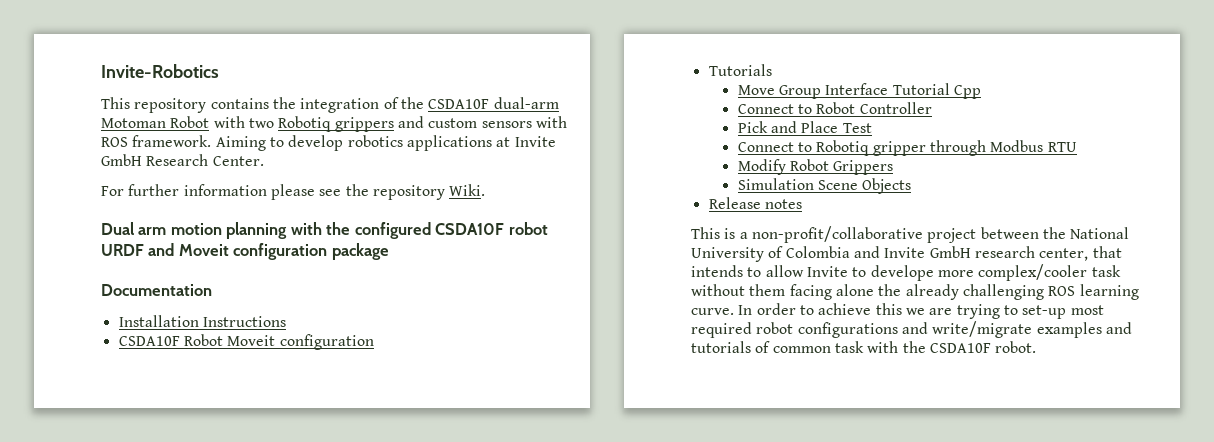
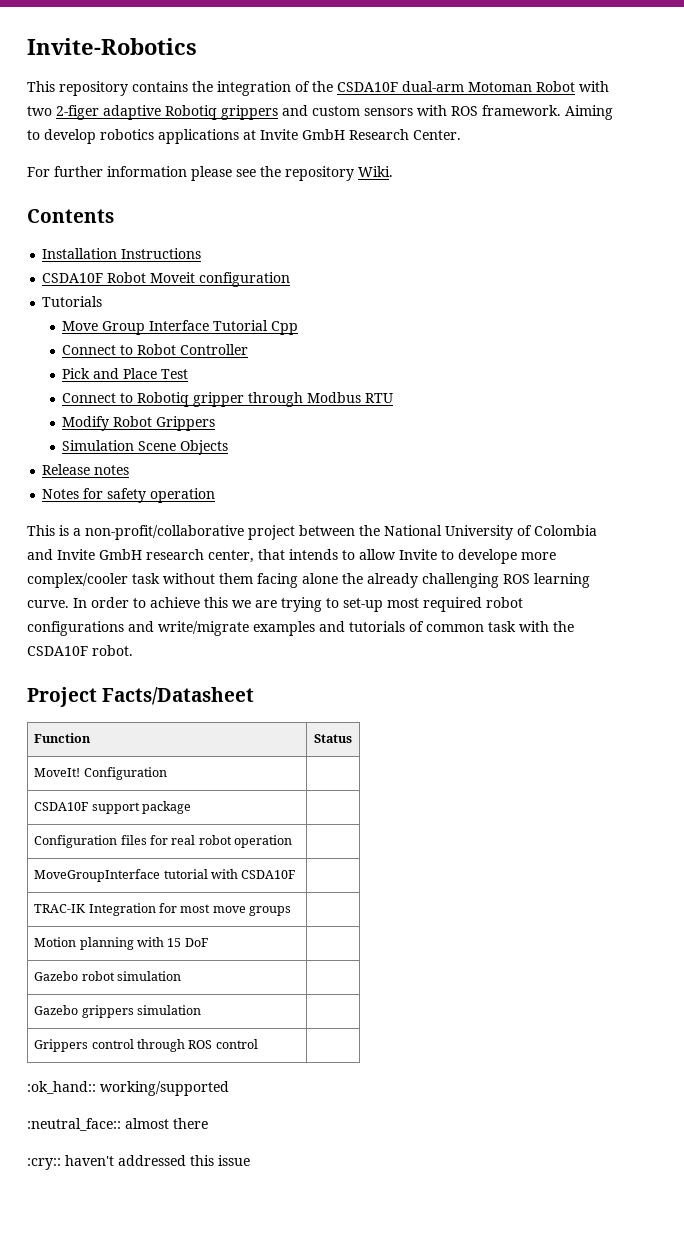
- This repository contains the integration of the CSDA10F dual-arm Motoman Robot with two Robotiq grippers and custom sensors with ROS framework.
+ This repository contains the integration of the CSDA10F dual-arm Motoman Robot with two 2-figer adaptive Robotiq grippers and custom sensors with ROS framework.
- Dual arm motion planning with the configured CSDA10F robot URDF and Moveit configuration package
- Documentation
+ Contents
+ Notes for safety operation
+ Project Facts/Datasheet
+ Function | Status
+ MoveIt! Configuration |
+ CSDA10F support package |
+ Configuration files for real robot operation |
+ MoveGroupInterface tutorial with CSDA10F |
+ TRAC-IK Integration for most move groups |
+ Motion planning with 15 DoF |
+ Gazebo robot simulation |
+ Gazebo grippers simulation |
+ Grippers control through ROS control |
+ :ok_hand:: working/supported
+ :neutral_face:: almost there
+ :cry:: haven't addressed this issue

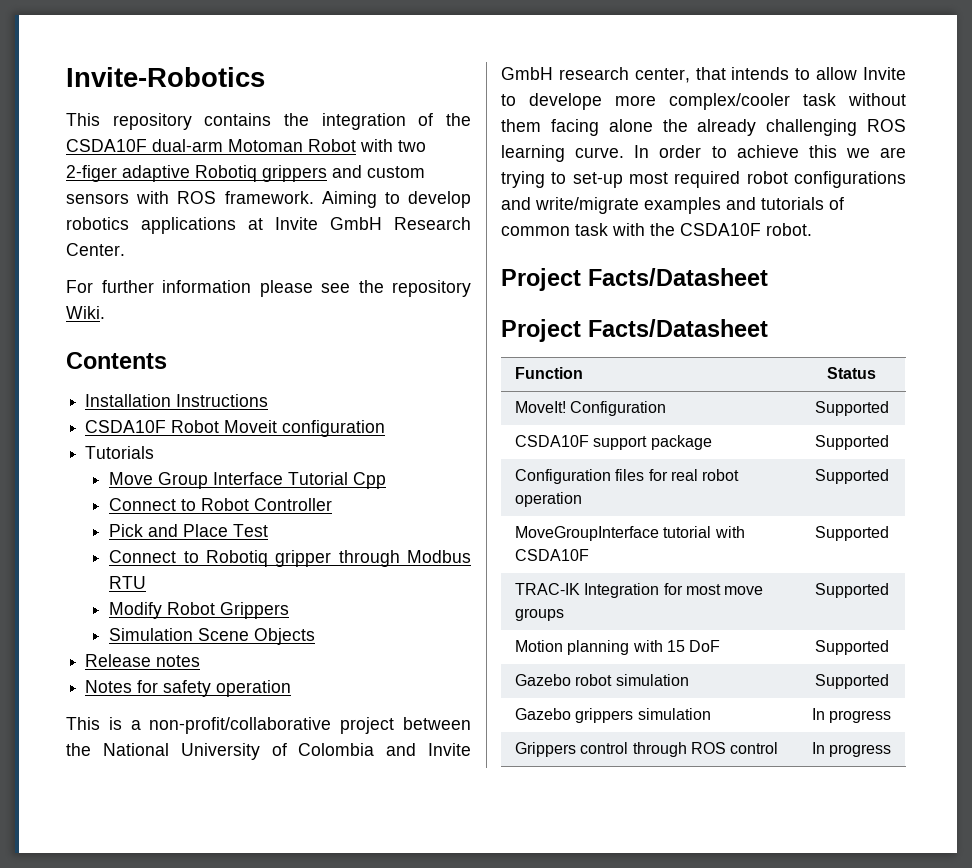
  In order to achieve this we are trying to set-up most required robot configurations and write/migrate examples and tutorials of common task with the CSDA10F robot.
+ Project Facts/Datasheet
- MoveIt! Configuration |
+ MoveIt! Configuration | Supported
- CSDA10F support package |
+ CSDA10F support package | Supported
- Configuration files for real robot operation |
+ Configuration files for real robot operation | Supported
- MoveGroupInterface tutorial with CSDA10F |
+ MoveGroupInterface tutorial with CSDA10F | Supported
- TRAC-IK Integration for most move groups |
+ TRAC-IK Integration for most move groups | Supported
- Motion planning with 15 DoF |
+ Motion planning with 15 DoF | Supported
- Gazebo robot simulation |
+ Gazebo robot simulation | Supported
- Gazebo grippers simulation |
+ Gazebo grippers simulation | In progress
- Grippers control through ROS control |
- :ok_hand:: working/supported
- :neutral_face:: almost there
- :cry:: haven't addressed this issue
+ Grippers control through ROS control | In progress

